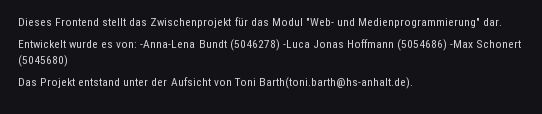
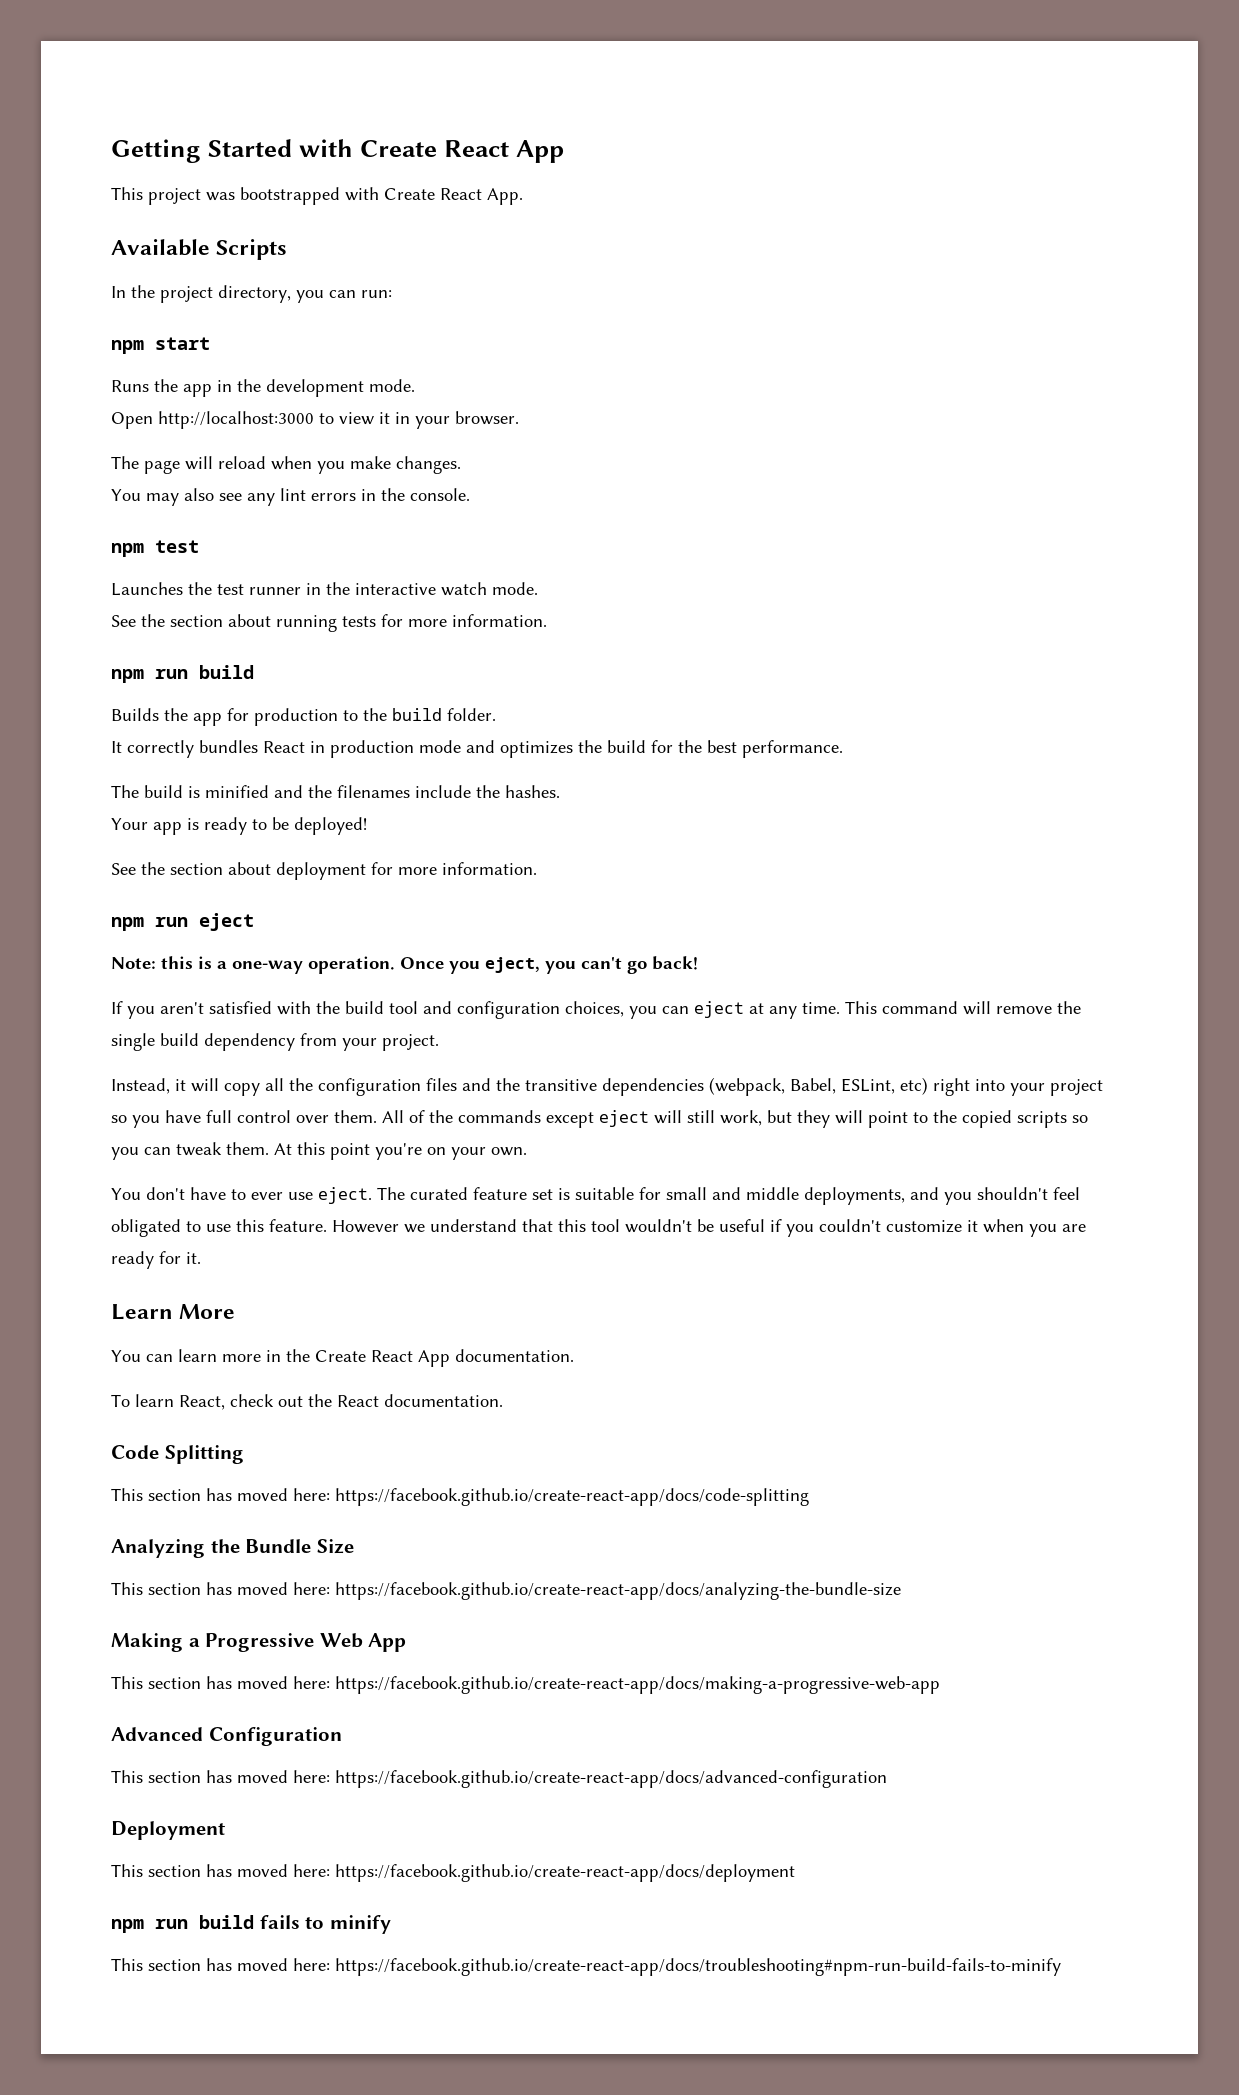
- Dieses Frontend stellt das Zwischenprojekt für das Modul "Web- und Medienprogrammierung" dar.
- Entwickelt wurde es von: -Anna-Lena Bundt (5046278) -Luca Jonas Hoffmann (5054686) -Max Schonert (5045680)
- Das Projekt entstand unter der Aufsicht von Toni Barth(toni.barth@hs-anhalt.de).
+ Getting Started with Create React App
+ This project was bootstrapped with Create React App.
+ Available Scripts
+ In the project directory, you can run:
+ npm start
+ Runs the app in the development mode.
+ Open http://localhost:3000 to view it in your browser.
+ The page will reload when you make changes.
+ You may also see any lint errors in the console.
+ npm test
+ Launches the test runner in the interactive watch mode.
+ See the section about running tests for more information.
+ npm run build
+ Builds the app for production to the build folder.
+ It correctly bundles React in production mode and optimizes the build for the best performance.
+ The build is minified and the filenames include the hashes.
+ Your app is ready to be deployed!
+ See the section about deployment for more information.
+ npm run eject
+ Note: this is a one-way operation. Once you eject, you can't go back!
+ If you aren't satisfied with the build tool and configuration choices, you can eject at any time. This command will remove the single build dependency from your project.
+ Instead, it will copy all the configuration files and the transitive dependencies (webpack, Babel, ESLint, etc) right into your project so you have full control over them. All of the commands except eject will still work, but they will point to the copied scripts so you can tweak them. At this point you're on your own.
+ You don't have to ever use eject. The curated feature set is suitable for small and middle deployments, and you shouldn't feel obligated to use this feature. However we understand that this tool wouldn't be useful if you couldn't customize it when you are ready for it.
+ Learn More
+ You can learn more in the Create React App documentation.
+ To learn React, check out the React documentation.
+ Code Splitting
+ This section has moved here: https://facebook.github.io/create-react-app/docs/code-splitting
+ Analyzing the Bundle Size
+ This section has moved here: https://facebook.github.io/create-react-app/docs/analyzing-the-bundle-size
+ Making a Progressive Web App
+ This section has moved here: https://facebook.github.io/create-react-app/docs/making-a-progressive-web-app
+ Advanced Configuration
+ This section has moved here: https://facebook.github.io/create-react-app/docs/advanced-configuration
+ Deployment
+ This section has moved here: https://facebook.github.io/create-react-app/docs/deployment
+ npm run build fails to minify
+ This section has moved here: https://facebook.github.io/create-react-app/docs/troubleshooting#npm-run-build-fails-to-minify

